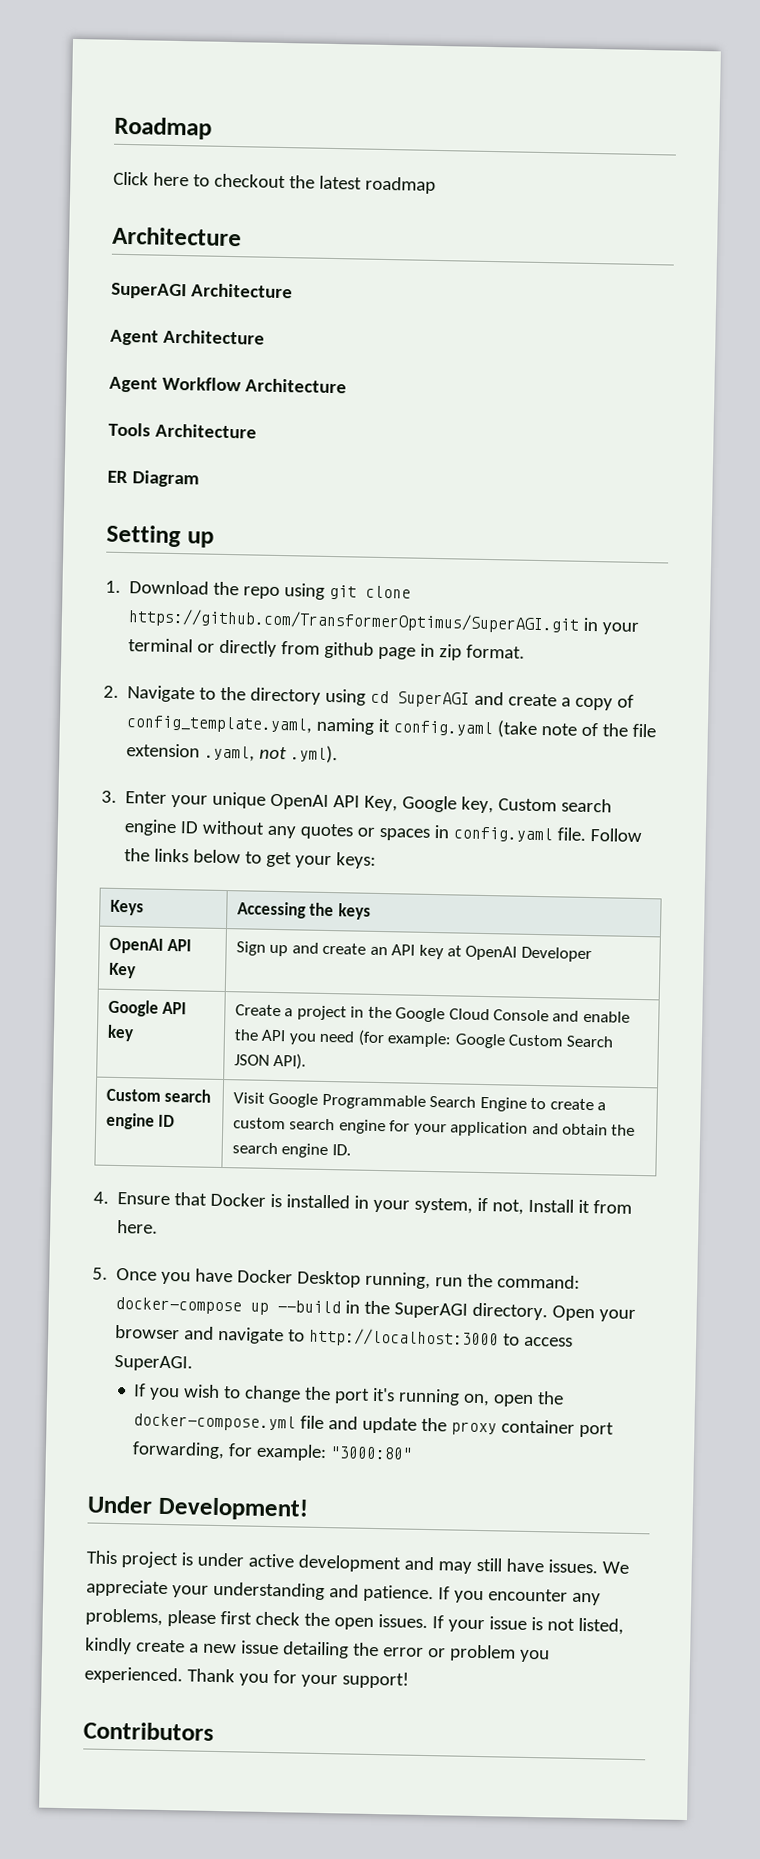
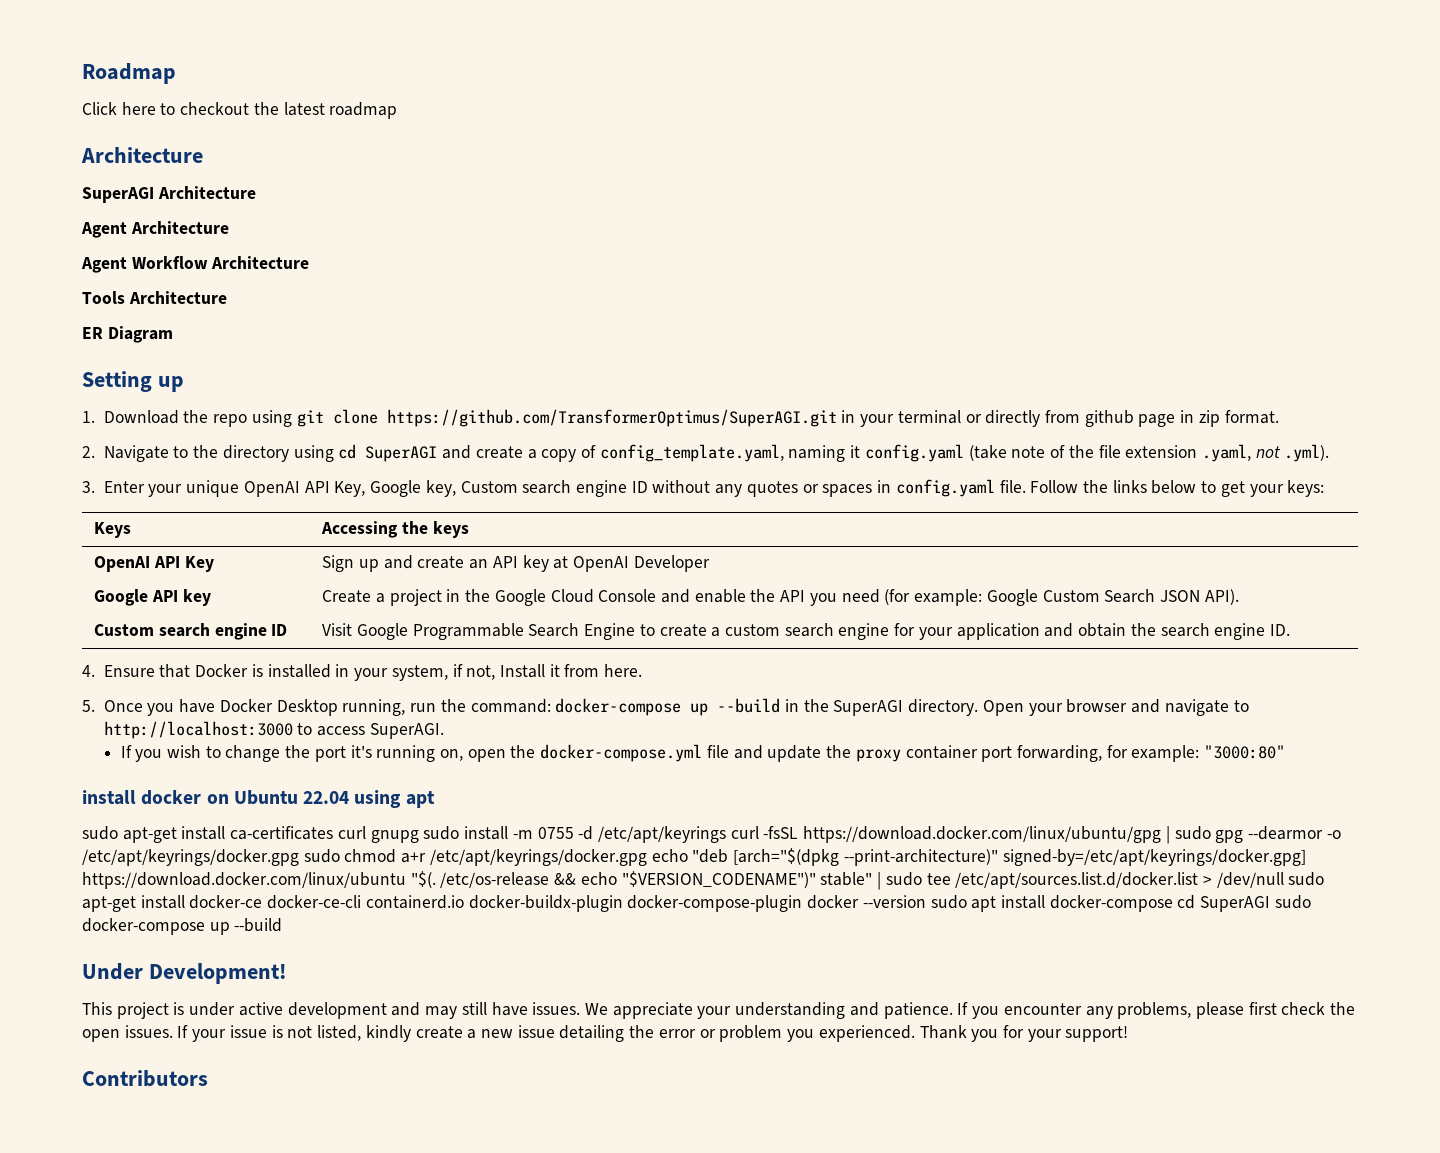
+ install docker on Ubuntu 22.04 using apt
+ sudo apt-get install ca-certificates curl gnupg sudo install -m 0755 -d /etc/apt/keyrings curl -fsSL https://download.docker.com/linux/ubuntu/gpg | sudo gpg --dearmor -o /etc/apt/keyrings/docker.gpg sudo chmod a+r /etc/apt/keyrings/docker.gpg echo "deb [arch="$(dpkg --print-architecture)" signed-by=/etc/apt/keyrings/docker.gpg] https://download.docker.com/linux/ubuntu "$(. /etc/os-release && echo "$VERSION_CODENAME")" stable" | sudo tee /etc/apt/sources.list.d/docker.list > /dev/null sudo apt-get install docker-ce docker-ce-cli containerd.io docker-buildx-plugin docker-compose-plugin docker --version sudo apt install docker-compose cd SuperAGI sudo docker-compose up --build

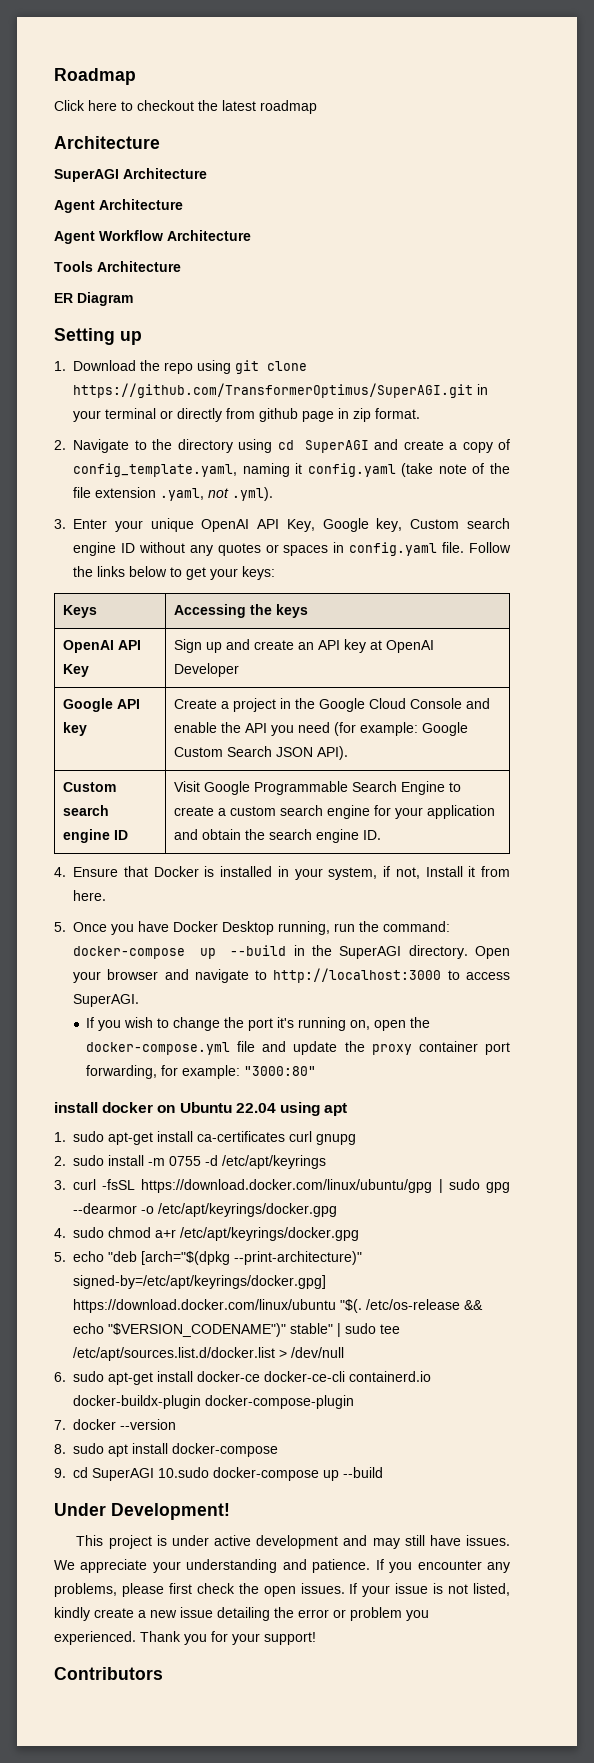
- sudo apt-get install ca-certificates curl gnupg sudo install -m 0755 -d /etc/apt/keyrings curl -fsSL https://download.docker.com/linux/ubuntu/gpg | sudo gpg --dearmor -o /etc/apt/keyrings/docker.gpg sudo chmod a+r /etc/apt/keyrings/docker.gpg echo "deb [arch="$(dpkg --print-architecture)" signed-by=/etc/apt/keyrings/docker.gpg] https://download.docker.com/linux/ubuntu "$(.
+ 1. sudo apt-get install ca-certificates curl gnupg
+ 2. sudo install -m 0755 -d /etc/apt/keyrings
+ 3. curl -fsSL https://download.docker.com/linux/ubuntu/gpg | sudo gpg --dearmor -o /etc/apt/keyrings/docker.gpg
+ 4. sudo chmod a+r /etc/apt/keyrings/docker.gpg
+ 5. echo "deb [arch="$(dpkg --print-architecture)" signed-by=/etc/apt/keyrings/docker.gpg] https://download.docker.com/linux/ubuntu "$(.
- /etc/os-release && echo "$VERSION_CODENAME")" stable" | sudo tee /etc/apt/sources.list.d/docker.list > /dev/null sudo apt-get install docker-ce docker-ce-cli containerd.io docker-buildx-plugin docker-compose-plugin docker --version sudo apt install docker-compose cd SuperAGI sudo docker-compose up --build
+ /etc/os-release && echo "$VERSION_CODENAME")" stable" | sudo tee /etc/apt/sources.list.d/docker.list > /dev/null
+ 6. sudo apt-get install docker-ce docker-ce-cli containerd.io docker-buildx-plugin docker-compose-plugin
+ 7. docker --version
+ 8. sudo apt install docker-compose
+ 9. cd SuperAGI 10.sudo docker-compose up --build

